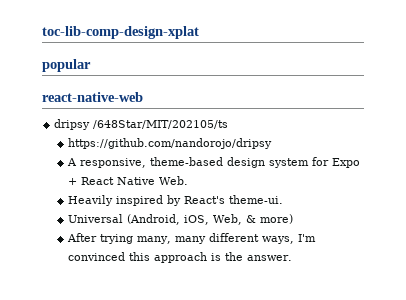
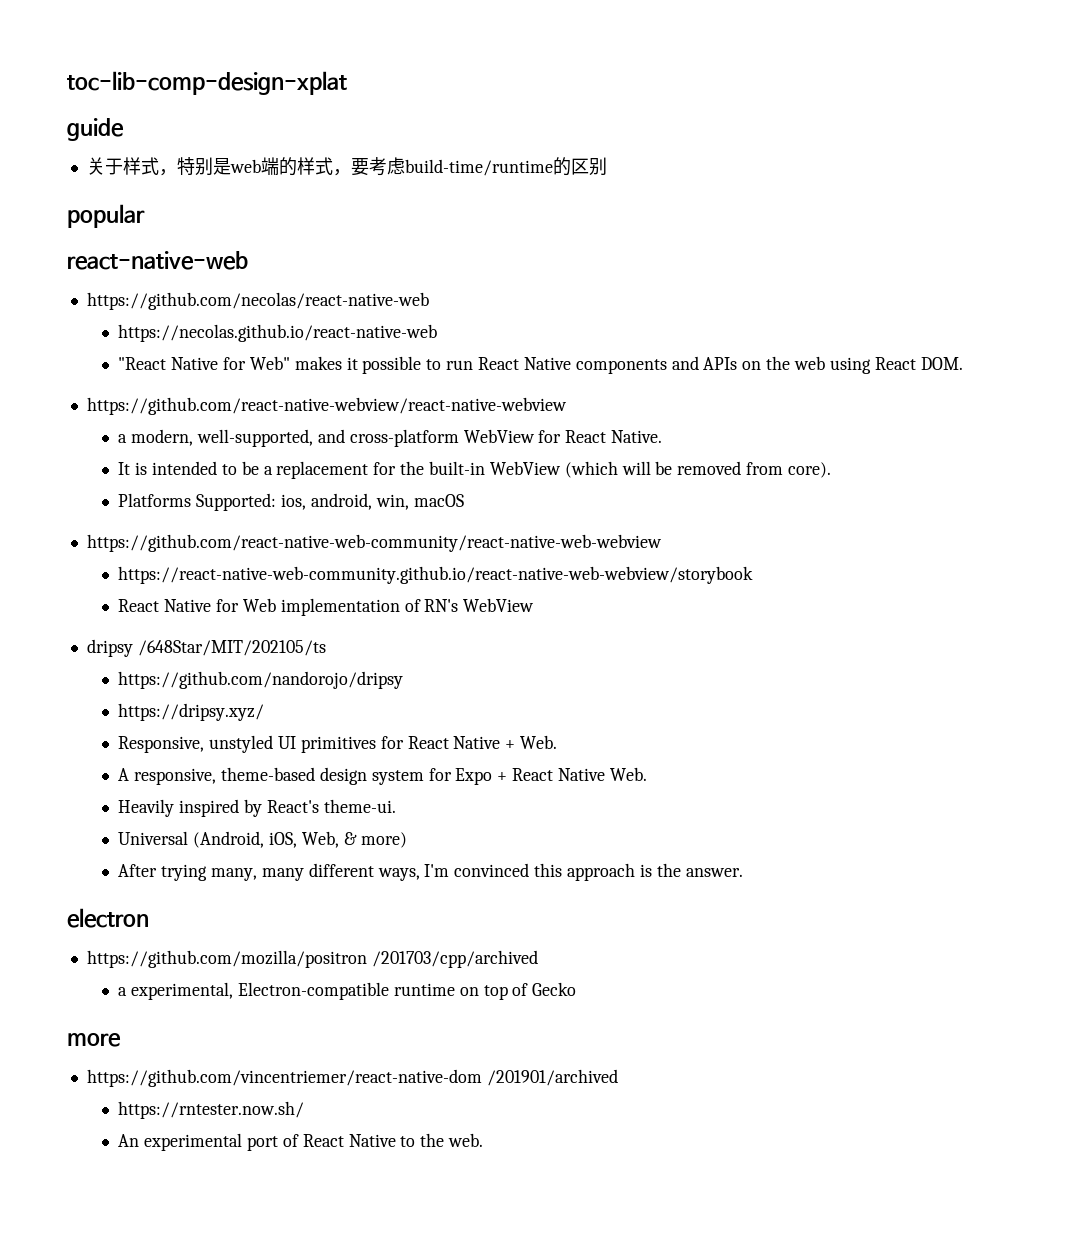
+ guide
+ 关于样式，特别是web端的样式，要考虑build-time/runtime的区别
  popular
  react-native-web
+ https://github.com/necolas/react-native-web
+ https://necolas.github.io/react-native-web
+ "React Native for Web" makes it possible to run React Native components and APIs on the web using React DOM.
+ https://github.com/react-native-webview/react-native-webview
+ a modern, well-supported, and cross-platform WebView for React Native.
+ It is intended to be a replacement for the built-in WebView (which will be removed from core).
+ Platforms Supported: ios, android, win, macOS
+ https://github.com/react-native-web-community/react-native-web-webview
+ https://react-native-web-community.github.io/react-native-web-webview/storybook
+ React Native for Web implementation of RN's WebView
  dripsy /648Star/MIT/202105/ts
  https://github.com/nandorojo/dripsy
+ https://dripsy.xyz/
+ Responsive, unstyled UI primitives for React Native + Web.
+ electron
+ https://github.com/mozilla/positron /201703/cpp/archived
+ a experimental, Electron-compatible runtime on top of Gecko
+ more
+ https://github.com/vincentriemer/react-native-dom /201901/archived
+ https://rntester.now.sh/
+ An experimental port of React Native to the web.

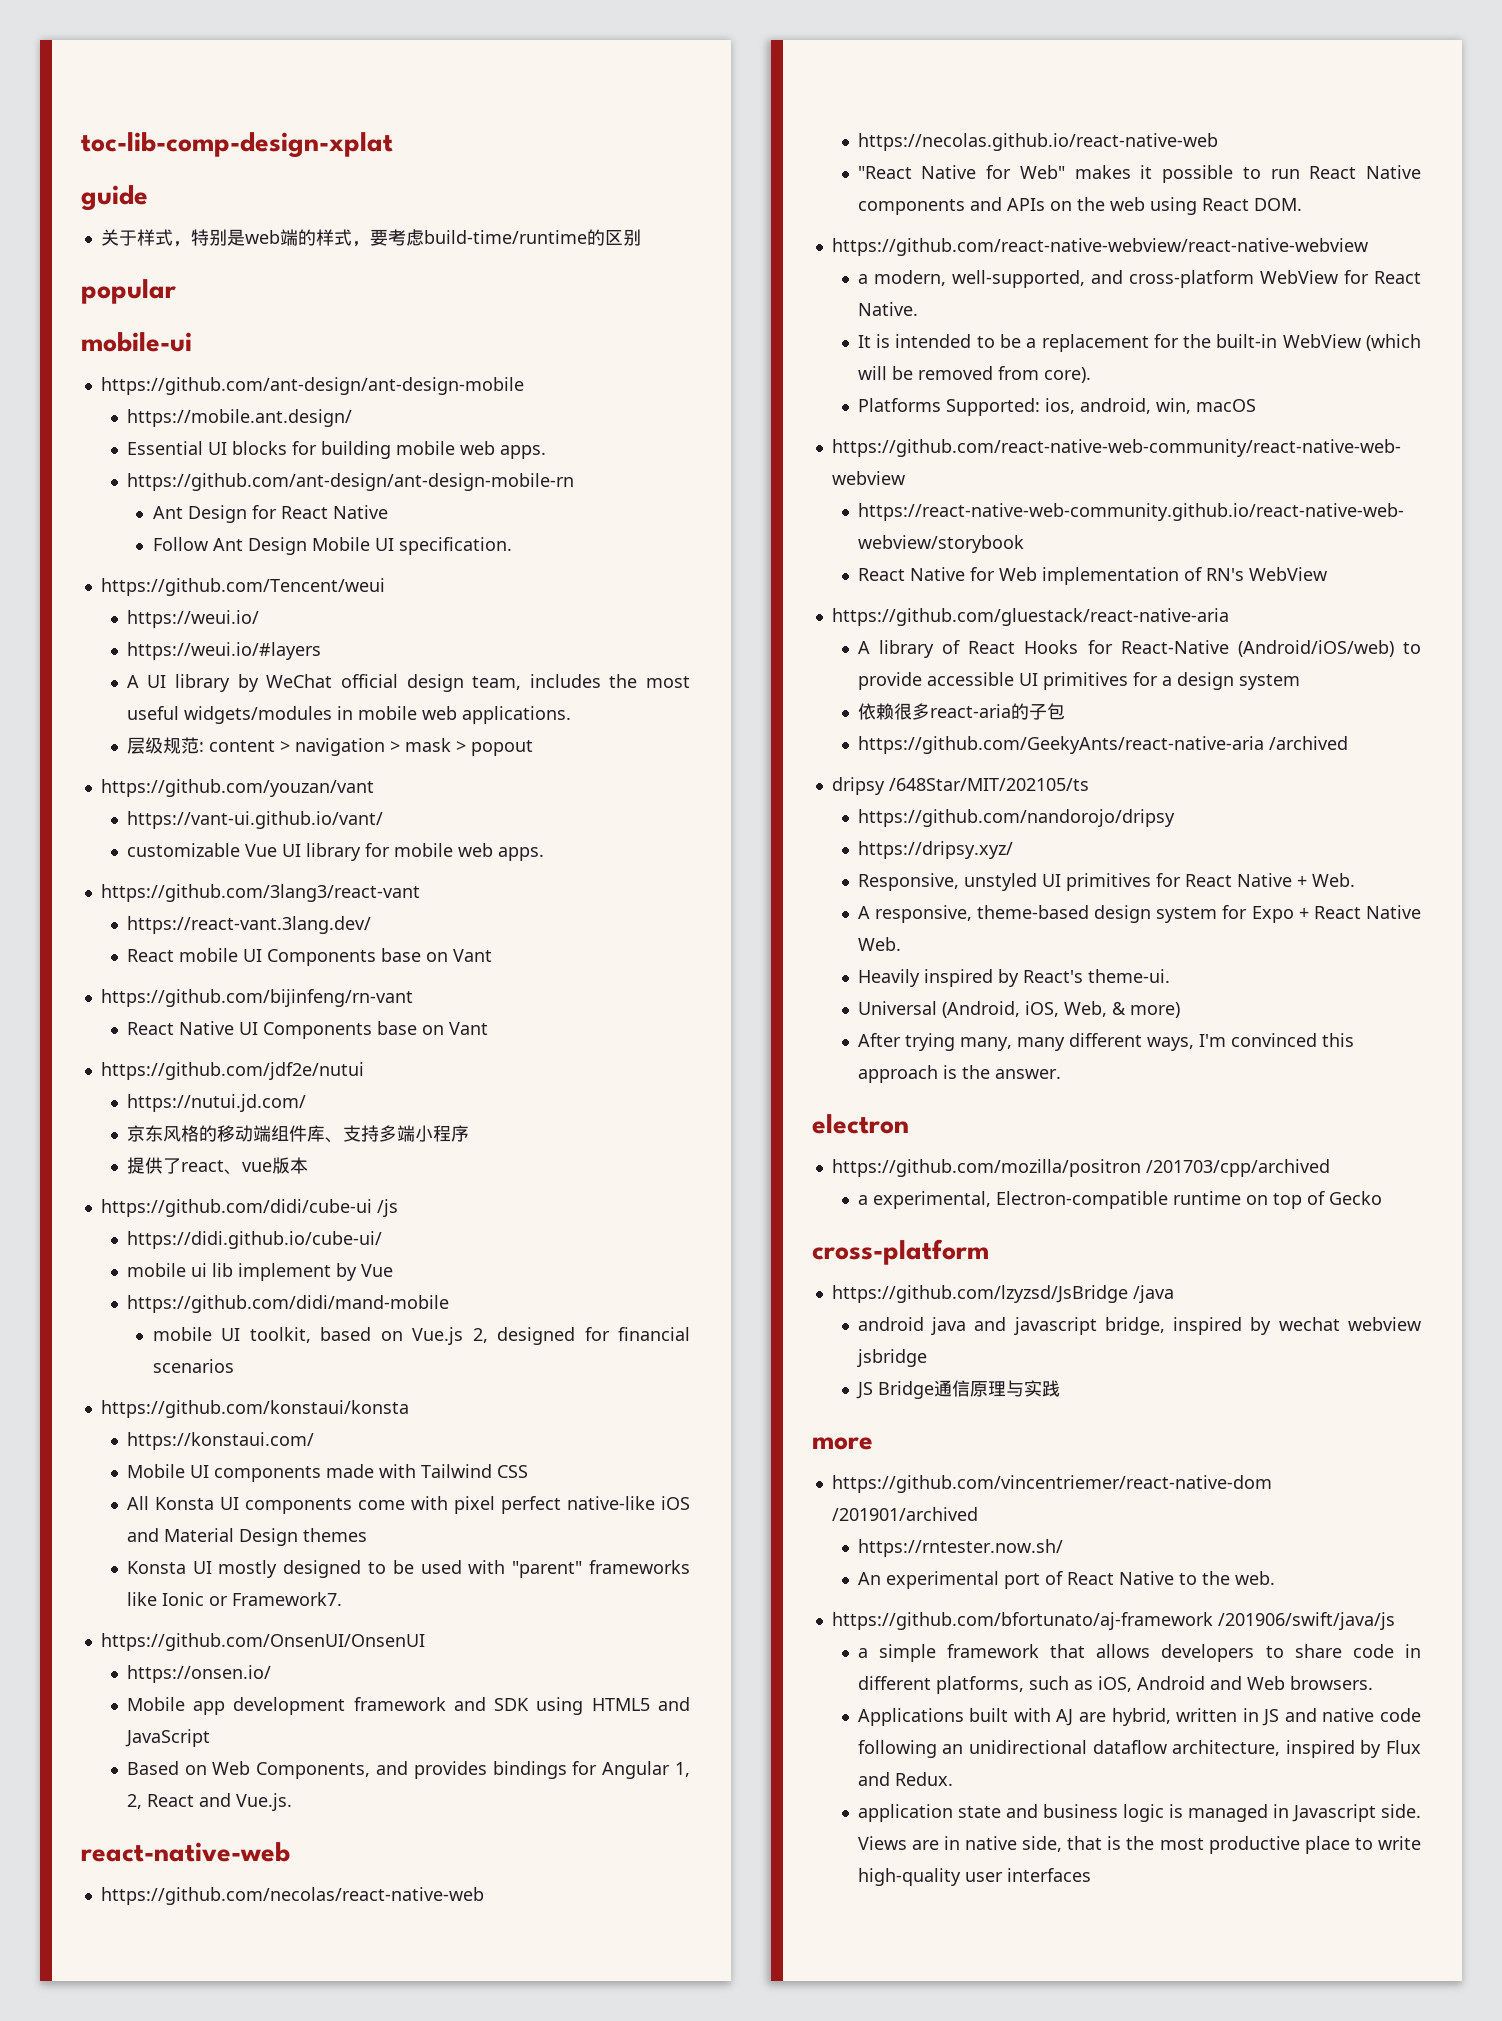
+ mobile-ui
+ https://github.com/ant-design/ant-design-mobile
+ https://mobile.ant.design/
+ Essential UI blocks for building mobile web apps.
+ https://github.com/ant-design/ant-design-mobile-rn
+ Ant Design for React Native
+ Follow Ant Design Mobile UI specification.
+ https://github.com/Tencent/weui
+ https://weui.io/
+ https://weui.io/#layers
+ A UI library by WeChat official design team, includes the most useful widgets/modules in mobile web applications.
+ 层级规范: content > navigation > mask > popout
+ https://github.com/youzan/vant
+ https://vant-ui.github.io/vant/
+ customizable Vue UI library for mobile web apps.
+ https://github.com/3lang3/react-vant
+ https://react-vant.3lang.dev/
+ React mobile UI Components base on Vant
+ https://github.com/bijinfeng/rn-vant
+ React Native UI Components base on Vant
+ https://github.com/jdf2e/nutui
+ https://nutui.jd.com/
+ 京东风格的移动端组件库、支持多端小程序
+ 提供了react、vue版本
+ https://github.com/didi/cube-ui /js
+ https://didi.github.io/cube-ui/
+ mobile ui lib implement by Vue
+ https://github.com/didi/mand-mobile
+ mobile UI toolkit, based on Vue.js 2, designed for financial scenarios
+ https://github.com/konstaui/konsta
+ https://konstaui.com/
+ Mobile UI components made with Tailwind CSS
+ All Konsta UI components come with pixel perfect native-like iOS and Material Design themes
+ Konsta UI mostly designed to be used with "parent" frameworks like Ionic or Framework7.
+ https://github.com/OnsenUI/OnsenUI
+ https://onsen.io/
+ Mobile app development framework and SDK using HTML5 and JavaScript
+ Based on Web Components, and provides bindings for Angular 1, 2, React and Vue.js.
+ https://github.com/gluestack/react-native-aria
+ A library of React Hooks for React-Native (Android/iOS/web) to provide accessible UI primitives for a design system
+ 依赖很多react-aria的子包
+ https://github.com/GeekyAnts/react-native-aria /archived
  a experimental, Electron-compatible runtime on top of Gecko
+ cross-platform
+ https://github.com/lzyzsd/JsBridge /java
+ android java and javascript bridge, inspired by wechat webview jsbridge
+ JS Bridge通信原理与实践
+ https://github.com/bfortunato/aj-framework /201906/swift/java/js
+ a simple framework that allows developers to share code in different platforms, such as iOS, Android and Web browsers.
+ Applications built with AJ are hybrid, written in JS and native code following an unidirectional dataflow architecture, inspired by Flux and Redux.
+ application state and business logic is managed in Javascript side. Views are in native side, that is the most productive place to write high-quality user interfaces

